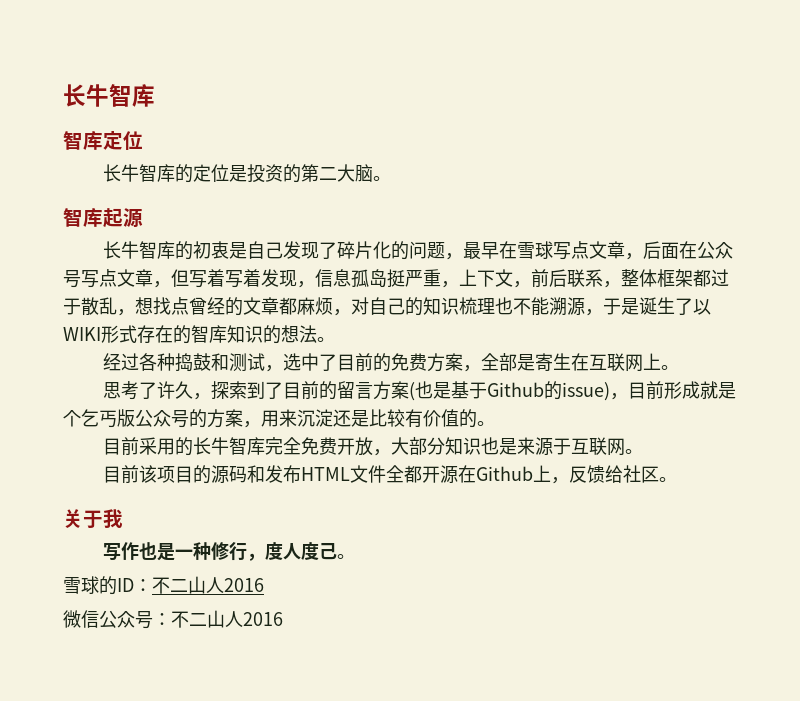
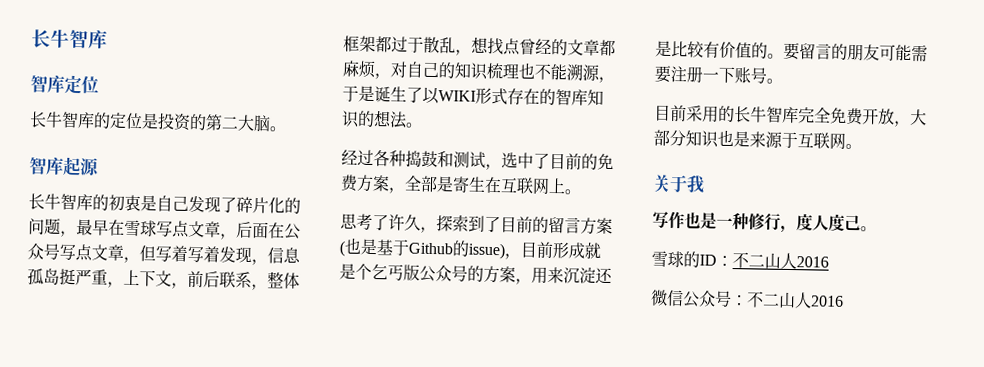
+ 要留言的朋友可能需要注册一下账号。
- 目前该项目的源码和发布HTML文件全都开源在Github上，反馈给社区。

